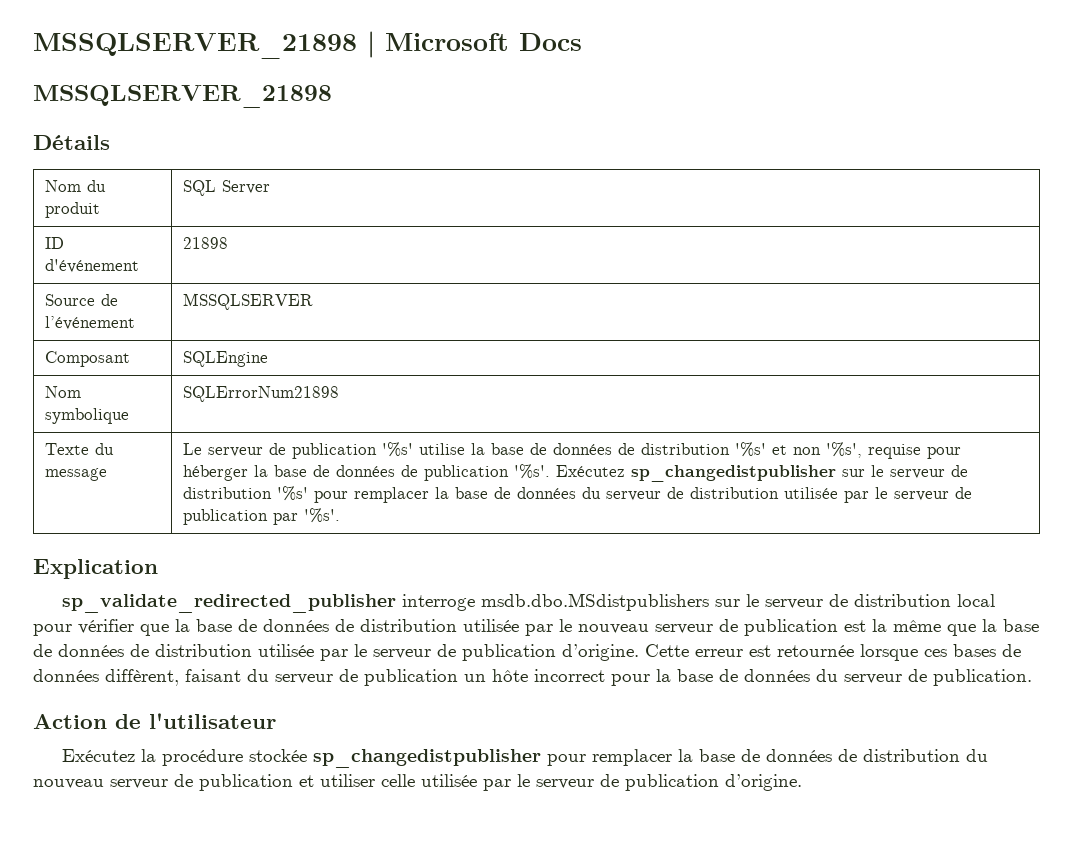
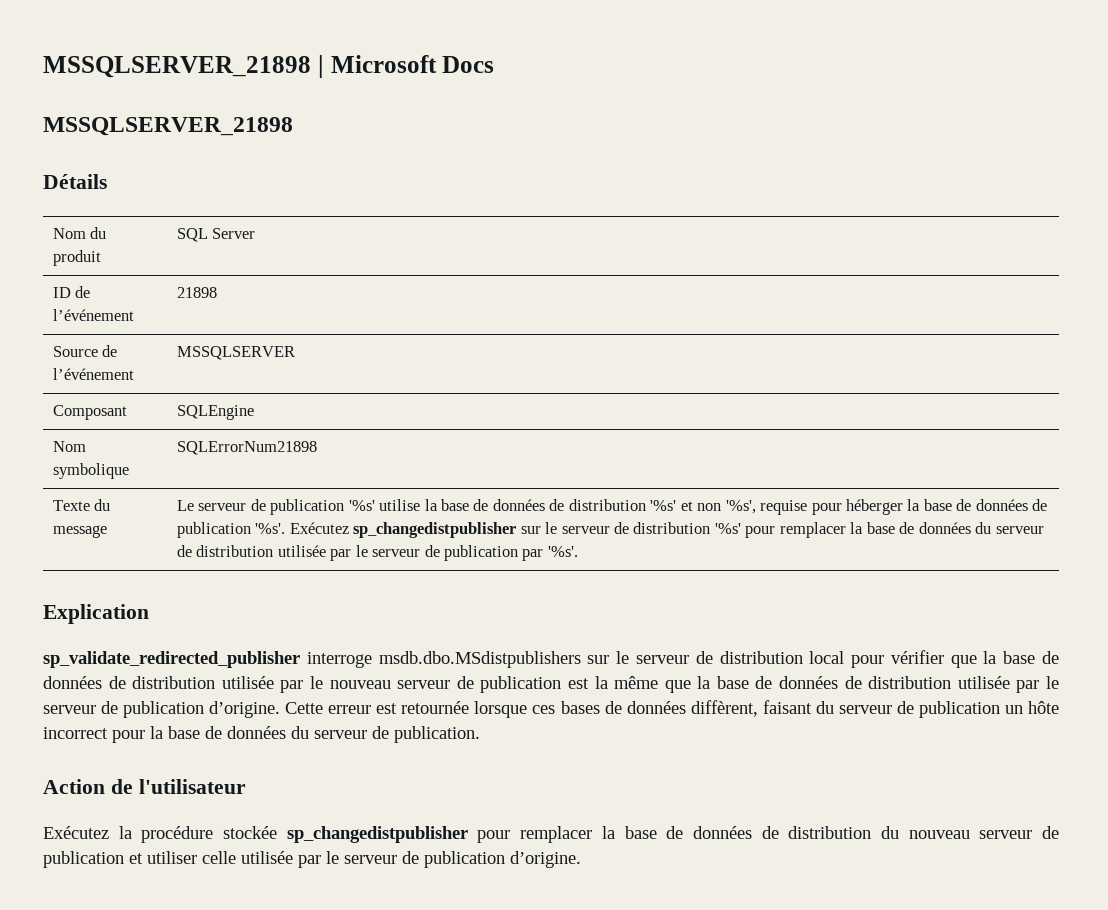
- ID d'événement | 21898
+ ID de l’événement | 21898

